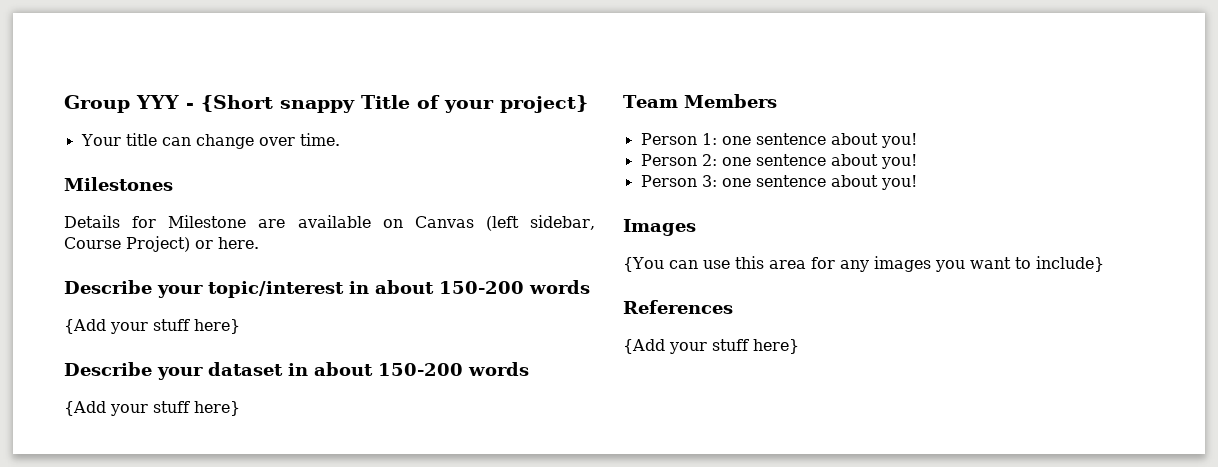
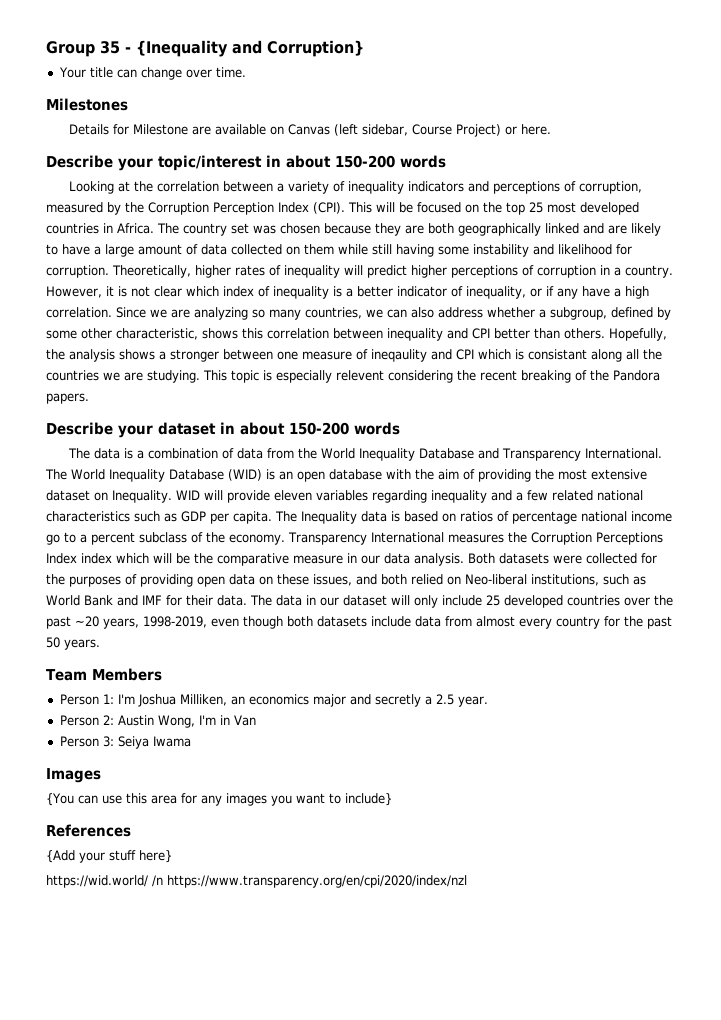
- Group YYY - {Short snappy Title of your project}
+ Group 35 - {Inequality and Corruption}
  Describe your topic/interest in about 150-200 words
- {Add your stuff here}
+ Looking at the correlation between a variety of inequality indicators and perceptions of corruption, measured by the Corruption Perception Index (CPI). This will be focused on the top 25 most developed countries in Africa. The country set was chosen because they are both geographically linked and are likely to have a large amount of data collected on them while still having some instability and likelihood for corruption. Theoretically, higher rates of inequality will predict higher perceptions of corruption in a country. However, it is not clear which index of inequality is a better indicator of inequality, or if any have a high correlation. Since we are analyzing so many countries, we can also address whether a subgroup, defined by some other characteristic, shows this correlation between inequality and CPI better than others. Hopefully, the analysis shows a stronger between one measure of ineqaulity and CPI which is consistant along all the countries we are studying. This topic is especially relevent considering the recent breaking of the Pandora papers.
  Describe your dataset in about 150-200 words
- {Add your stuff here}
+ The data is a combination of data from the World Inequality Database and Transparency International. The World Inequality Database (WID) is an open database with the aim of providing the most extensive dataset on Inequality. WID will provide eleven variables regarding inequality and a few related national characteristics such as GDP per capita. The Inequality data is based on ratios of percentage national income go to a percent subclass of the economy. Transparency International measures the Corruption Perceptions Index index which will be the comparative measure in our data analysis. Both datasets were collected for the purposes of providing open data on these issues, and both relied on Neo-liberal institutions, such as World Bank and IMF for their data. The data in our dataset will only include 25 developed countries over the past ~20 years, 1998-2019, even though both datasets include data from almost every country for the past 50 years.
  Team Members
- Person 1: one sentence about you!
- Person 2: one sentence about you!
- Person 3: one sentence about you!
+ Person 1: I'm Joshua Milliken, an economics major and secretly a 2.5 year.
+ Person 2: Austin Wong, I'm in Van
+ Person 3: Seiya Iwama
+ https://wid.world/ /n https://www.transparency.org/en/cpi/2020/index/nzl

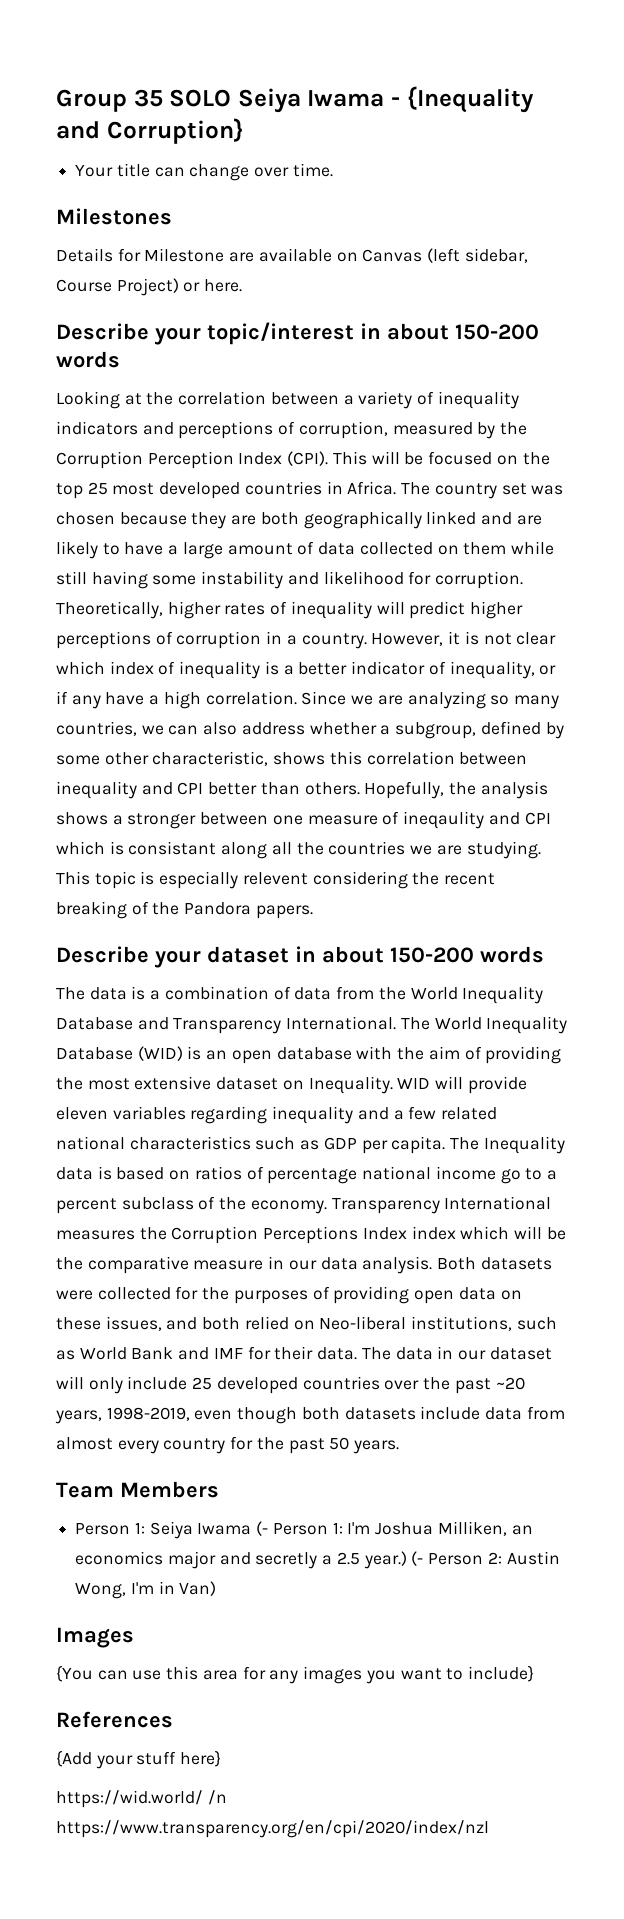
- Group 35 - {Inequality and Corruption}
+ Group 35 SOLO Seiya Iwama - {Inequality and Corruption}
- Person 1: I'm Joshua Milliken, an economics major and secretly a 2.5 year.
- Person 2: Austin Wong, I'm in Van
- Person 3: Seiya Iwama
+ Person 1: Seiya Iwama (- Person 1: I'm Joshua Milliken, an economics major and secretly a 2.5 year.) (- Person 2: Austin Wong, I'm in Van)

